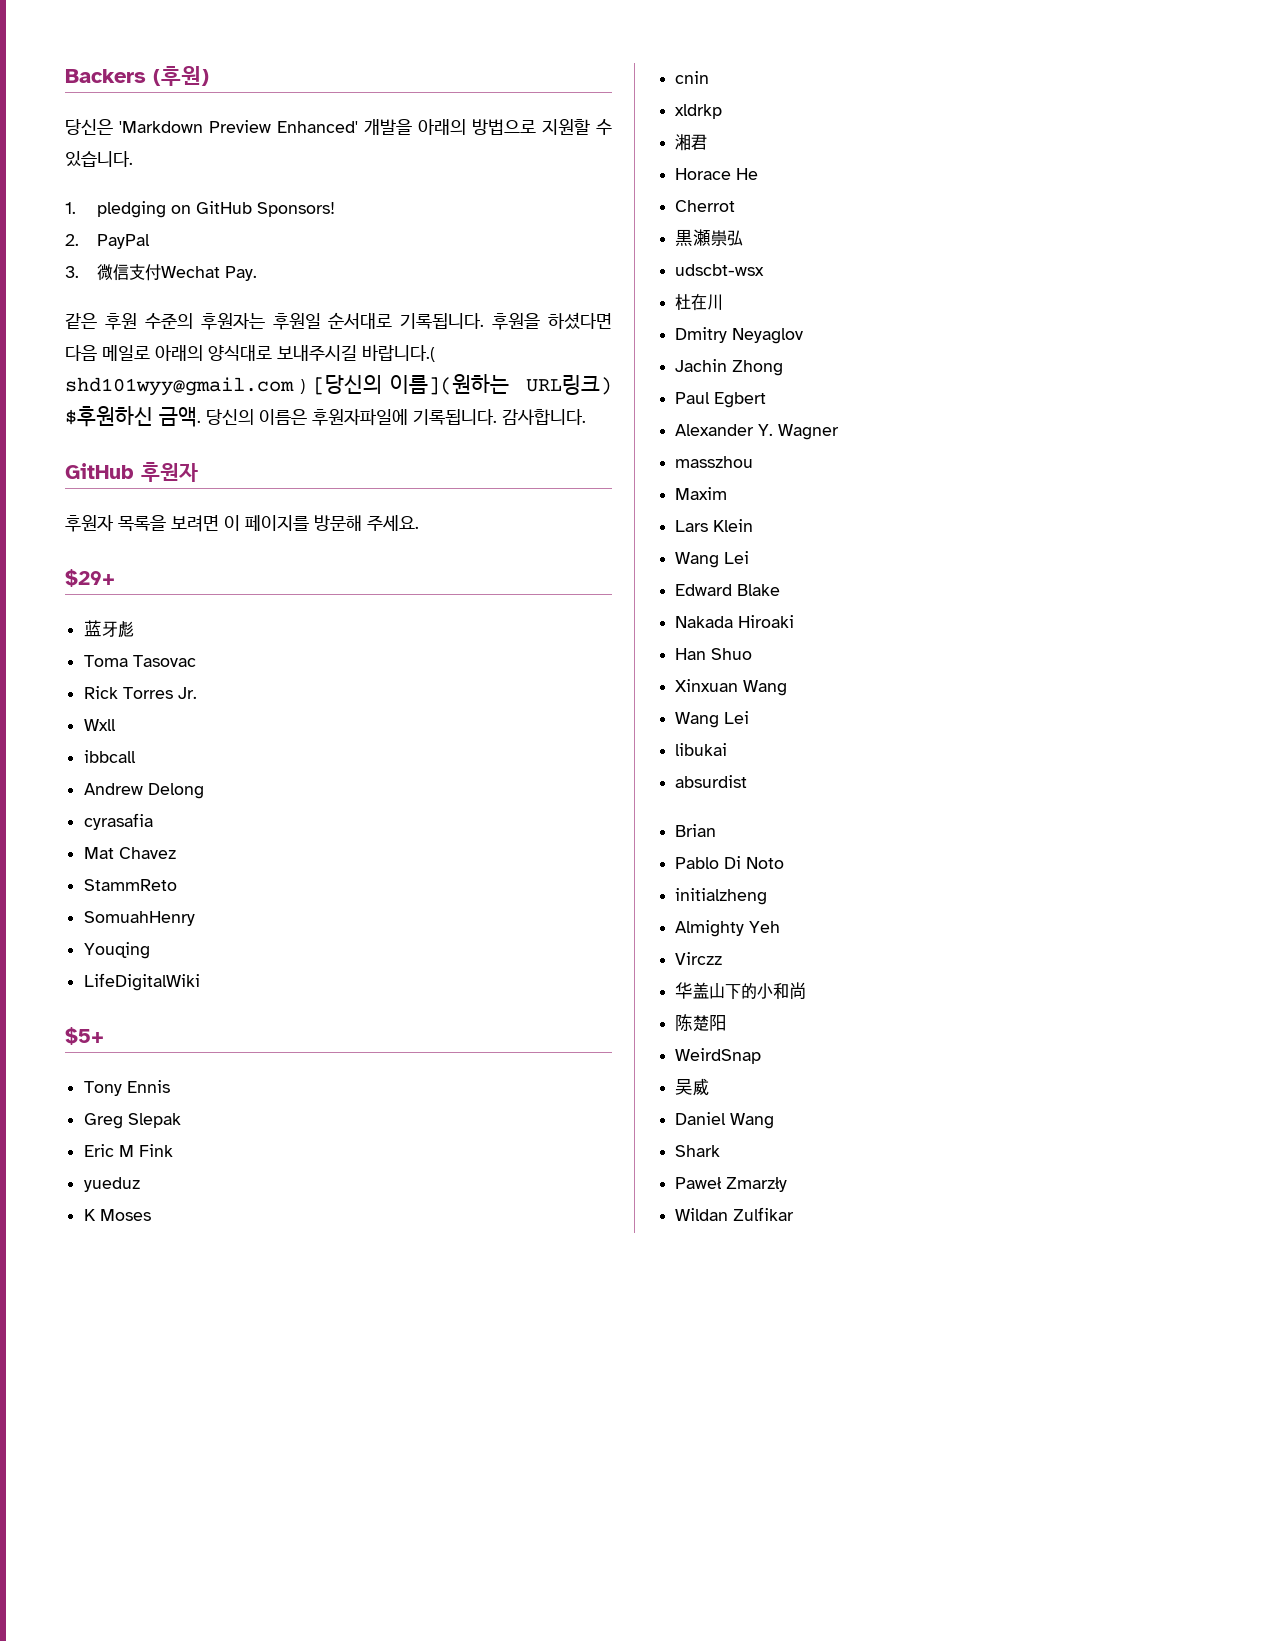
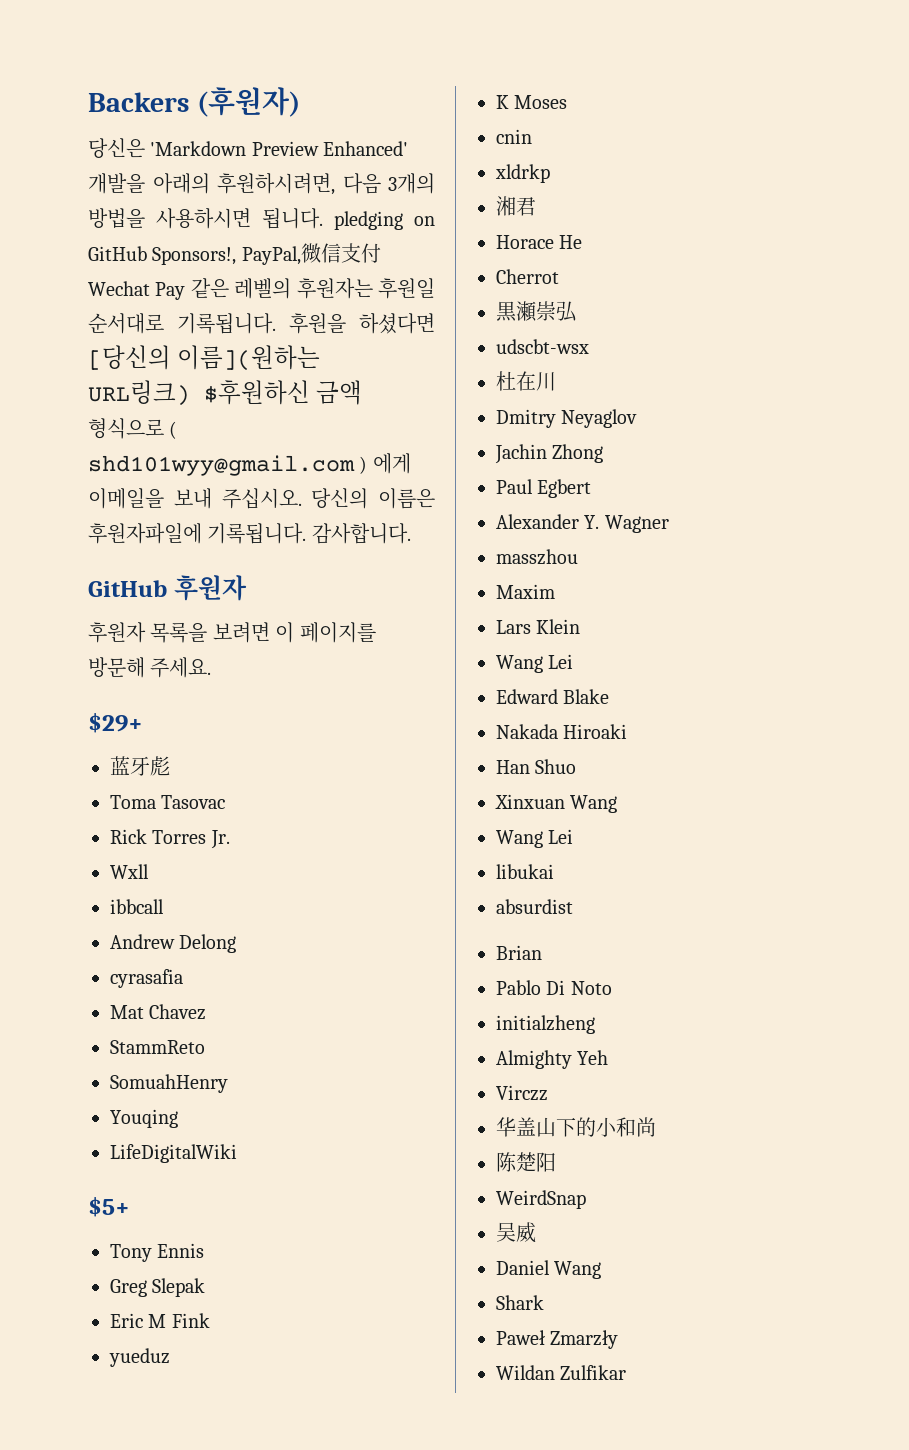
- Backers (후원)
+ Backers (후원자)
- 당신은 'Markdown Preview Enhanced' 개발을 아래의 방법으로 지원할 수 있습니다.
- 1. pledging on GitHub Sponsors!
- 2. PayPal
- 3.微信支付Wechat Pay.
- 같은 후원 수준의 후원자는 후원일 순서대로 기록됩니다.
+ 당신은 'Markdown Preview Enhanced' 개발을 아래의 후원하시려면, 다음 3개의 방법을 사용하시면 됩니다. pledging on GitHub Sponsors!, PayPal,微信支付Wechat Pay 같은 레벨의 후원자는 후원일 순서대로 기록됩니다.
- 후원을 하셨다면 다음 메일로 아래의 양식대로 보내주시길 바랍니다.( shd101wyy@gmail.com ) [당신의 이름](원하는 URL링크) $후원하신 금액.
+ 후원을 하셨다면 [당신의 이름](원하는 URL링크) $후원하신 금액 형식으로 ( shd101wyy@gmail.com ) 에게 이메일을 보내 주십시오.

